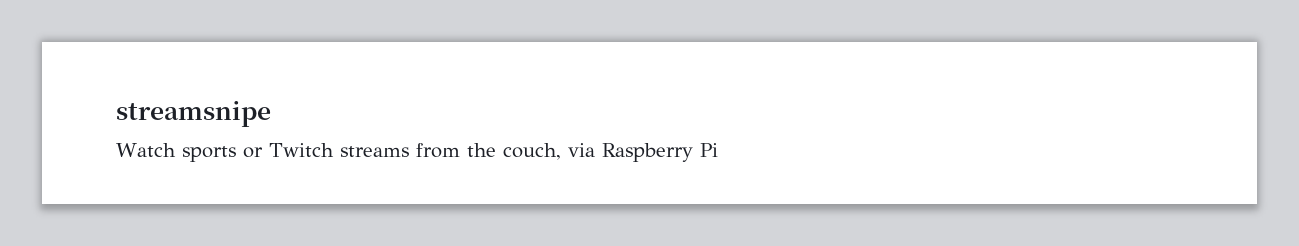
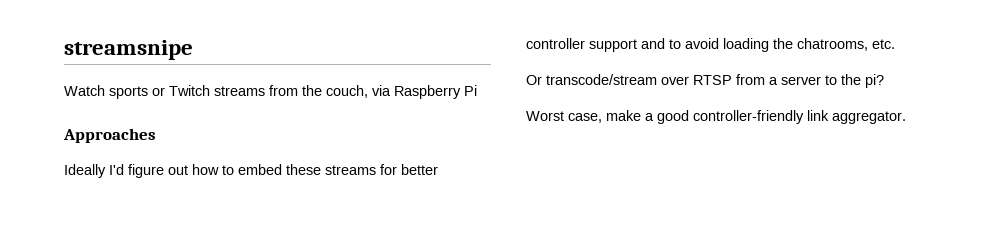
+ Approaches
+ Ideally I'd figure out how to embed these streams for better controller support and to avoid loading the chatrooms, etc.
+ Or transcode/stream over RTSP from a server to the pi?
+ Worst case, make a good controller-friendly link aggregator.

